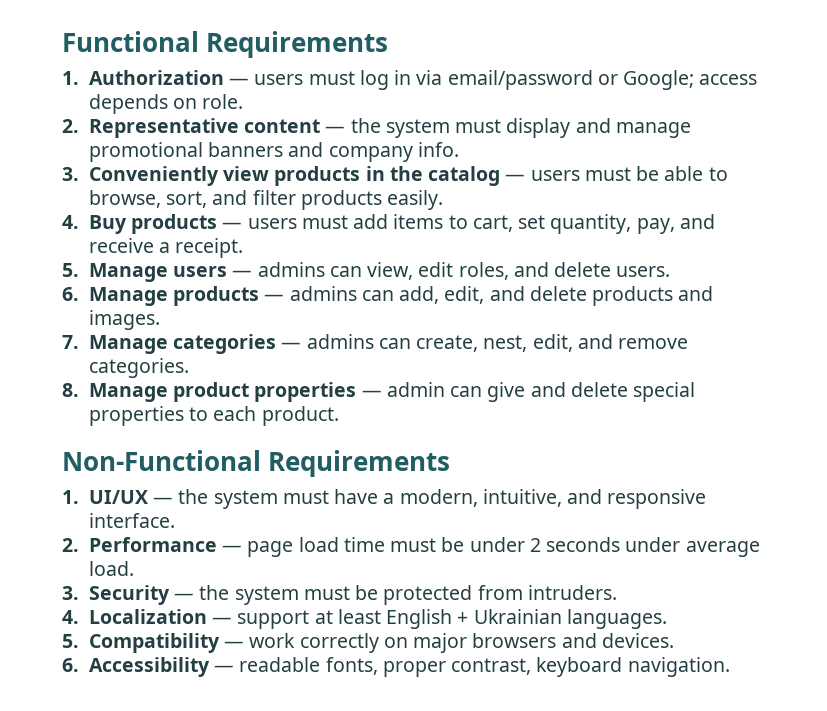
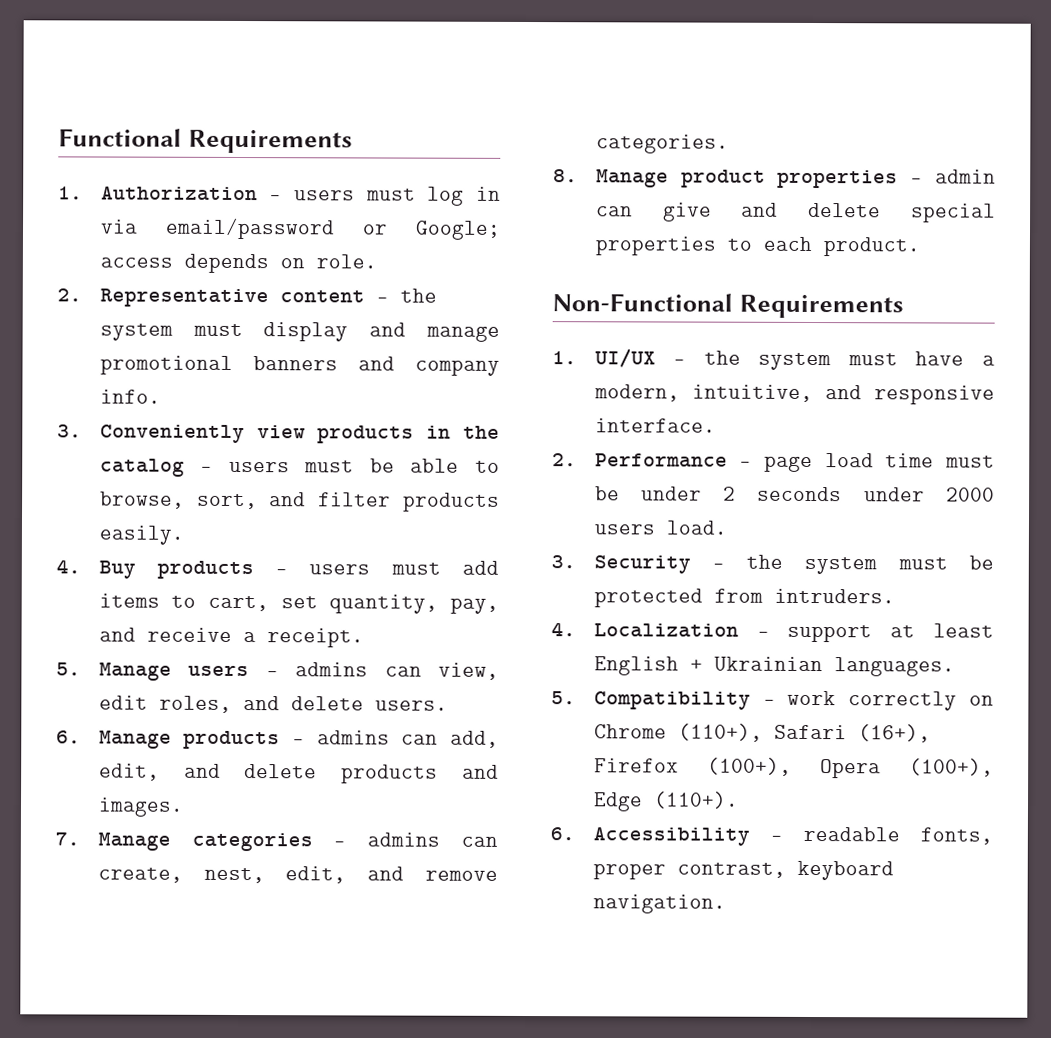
- 2. Performance — page load time must be under 2 seconds under average load.
+ 2. Performance — page load time must be under 2 seconds under 2000 users load.
- 5. Compatibility — work correctly on major browsers and devices.
+ 5. Compatibility — work correctly on Chrome (110+), Safari (16+), Firefox (100+), Opera (100+), Edge (110+).

